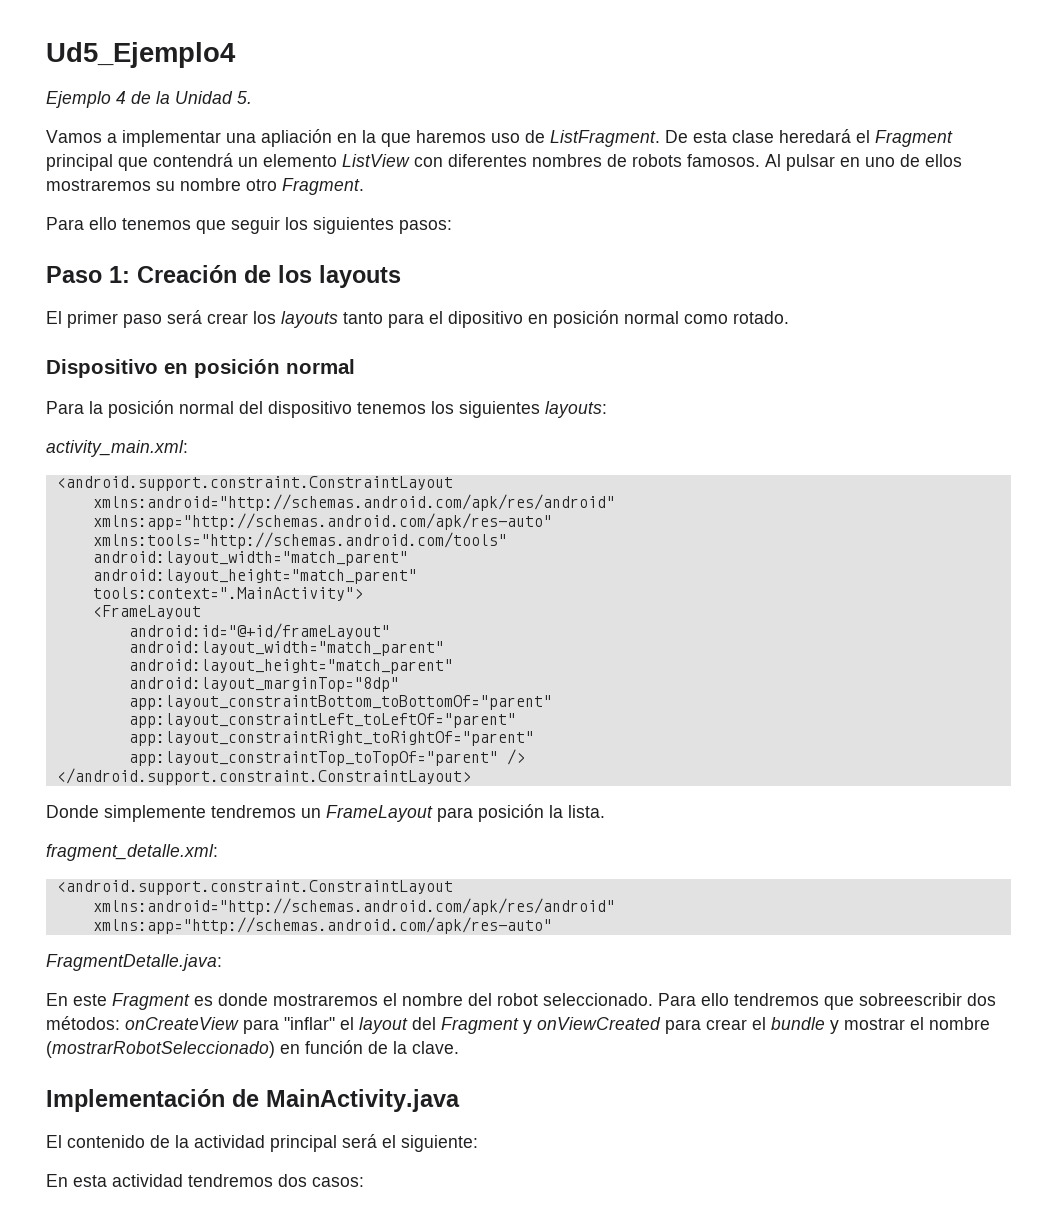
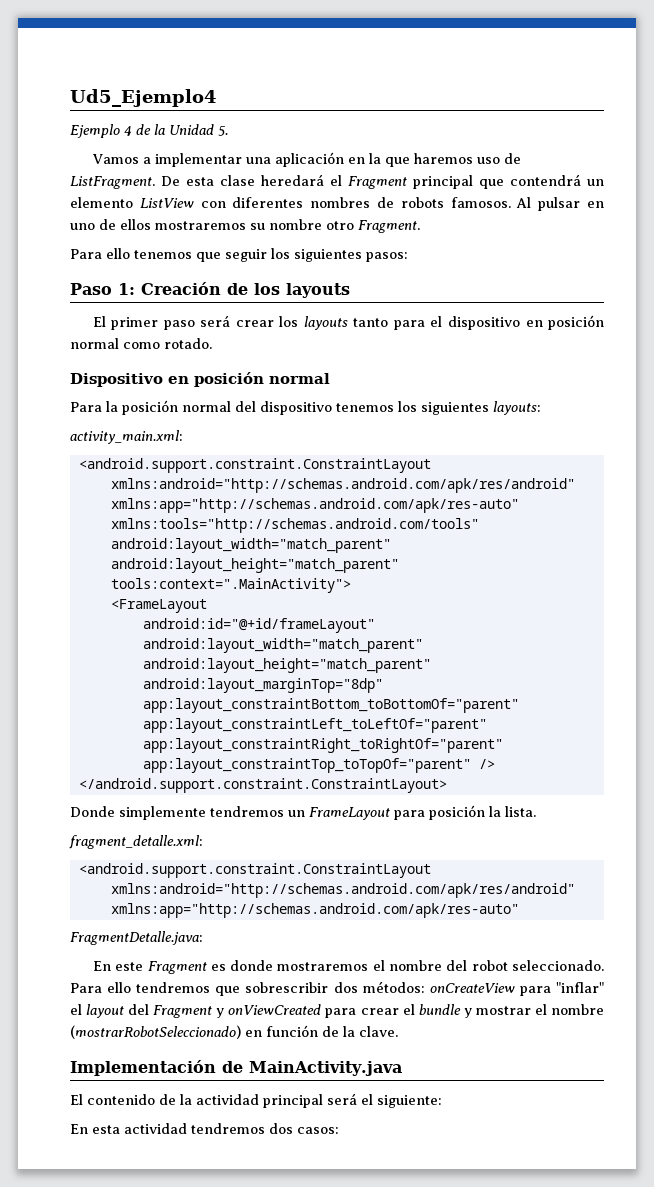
- Vamos a implementar una apliación en la que haremos uso de ListFragment.
+ Vamos a implementar una aplicación en la que haremos uso de ListFragment.
- El primer paso será crear los layouts tanto para el dipositivo en posición normal como rotado.
+ El primer paso será crear los layouts tanto para el dispositivo en posición normal como rotado.
- Para ello tendremos que sobreescribir dos métodos: onCreateView para "inflar" el layout del Fragment y onViewCreated para crear el bundle y mostrar el nombre (mostrarRobotSeleccionado) en función de la clave.
+ Para ello tendremos que sobrescribir dos métodos: onCreateView para "inflar" el layout del Fragment y onViewCreated para crear el bundle y mostrar el nombre (mostrarRobotSeleccionado) en función de la clave.

